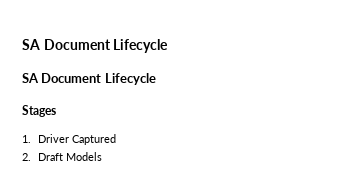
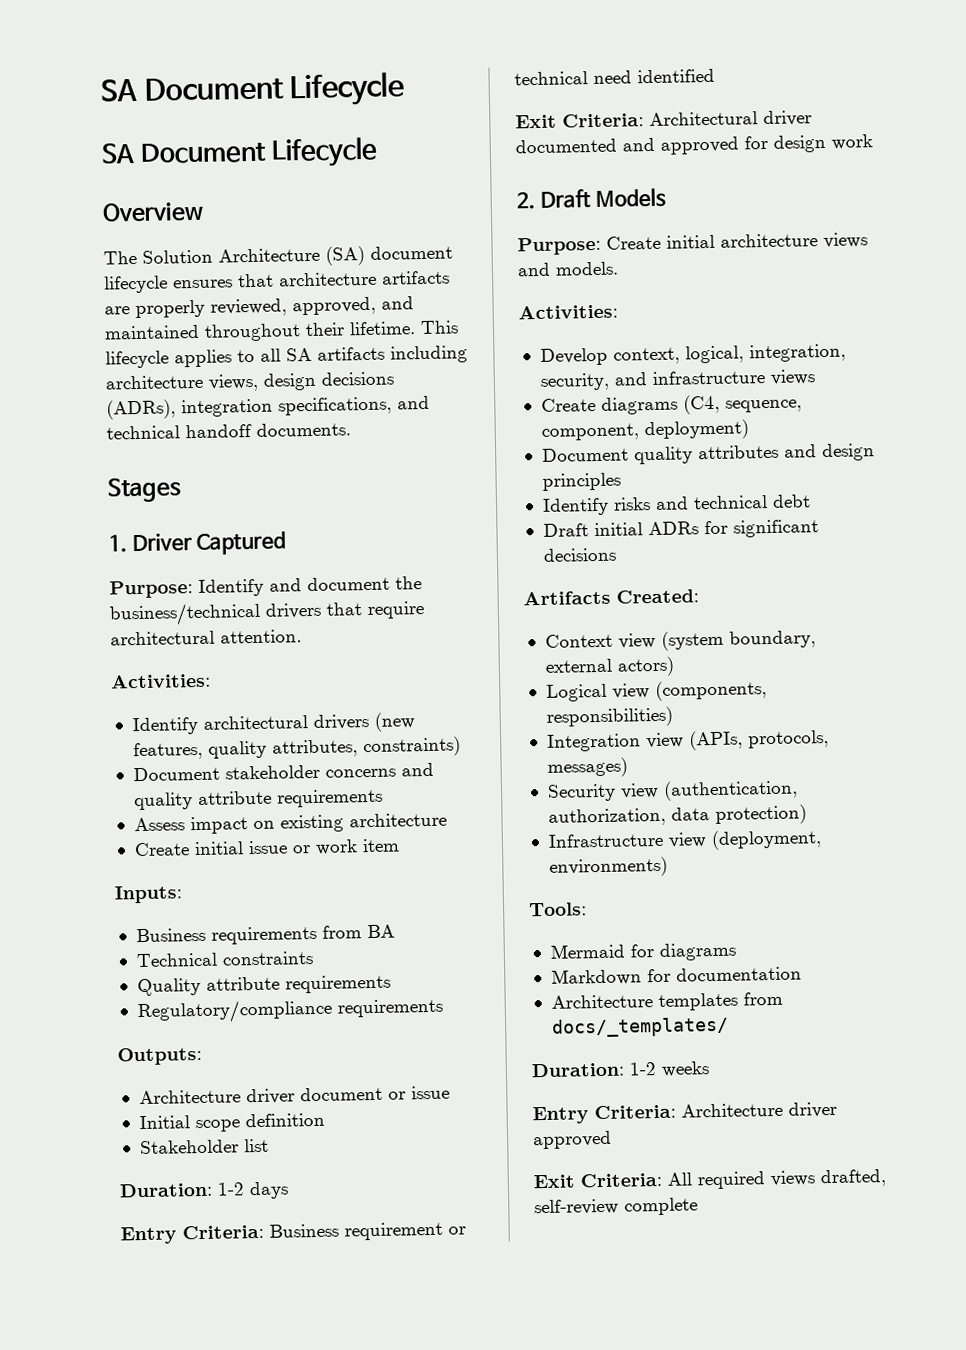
+ Overview
+ The Solution Architecture (SA) document lifecycle ensures that architecture artifacts are properly reviewed, approved, and maintained throughout their lifetime. This lifecycle applies to all SA artifacts including architecture views, design decisions (ADRs), integration specifications, and technical handoff documents.
  Stages
  1. Driver Captured
+ Purpose: Identify and document the business/technical drivers that require architectural attention.
+ Activities:
+ Identify architectural drivers (new features, quality attributes, constraints)
+ Document stakeholder concerns and quality attribute requirements
+ Assess impact on existing architecture
+ Create initial issue or work item
+ Inputs:
+ Business requirements from BA
+ Technical constraints
+ Quality attribute requirements
+ Regulatory/compliance requirements
+ Outputs:
+ Architecture driver document or issue
+ Initial scope definition
+ Stakeholder list
+ Duration: 1-2 days
+ Entry Criteria: Business requirement or technical need identified
+ Exit Criteria: Architectural driver documented and approved for design work
  2. Draft Models
+ Purpose: Create initial architecture views and models.
+ Activities:
+ Develop context, logical, integration, security, and infrastructure views
+ Create diagrams (C4, sequence, component, deployment)
+ Document quality attributes and design principles
+ Identify risks and technical debt
+ Draft initial ADRs for significant decisions
+ Artifacts Created:
+ Context view (system boundary, external actors)
+ Logical view (components, responsibilities)
+ Integration view (APIs, protocols, messages)
+ Security view (authentication, authorization, data protection)
+ Infrastructure view (deployment, environments)
+ Tools:
+ Mermaid for diagrams
+ Markdown for documentation
+ Architecture templates from docs/_templates/
+ Duration: 1-2 weeks
+ Entry Criteria: Architecture driver approved
+ Exit Criteria: All required views drafted, self-review complete

